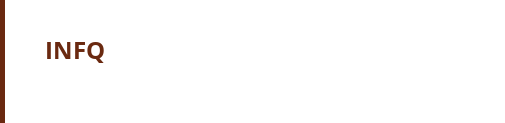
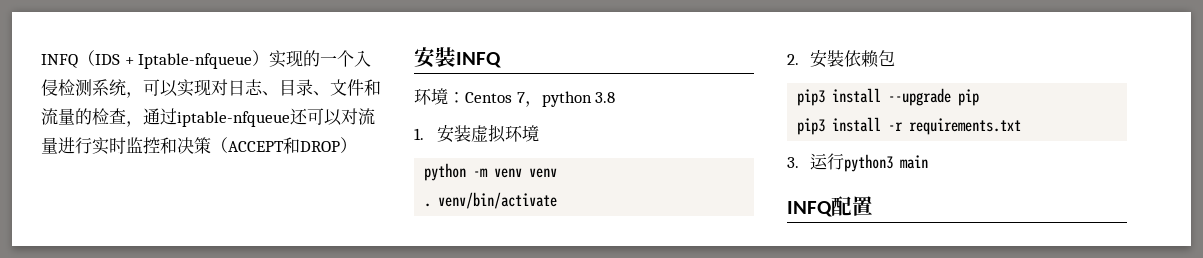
- INFQ
+ INFQ（IDS + Iptable-nfqueue）实现的一个入侵检测系统，可以实现对日志、目录、文件和流量的检查，通过iptable-nfqueue还可以对流量进行实时监控和决策（ACCEPT和DROP）
+ 安裝INFQ
+ 环境：Centos 7，python 3.8
+ 1.安装虚拟环境
+ python -m venv venv
+ . venv/bin/activate
+ 2.安裝依赖包
+ pip3 install --upgrade pip
+ pip3 install -r requirements.txt
+ 3.运行python3 main
+ INFQ配置

